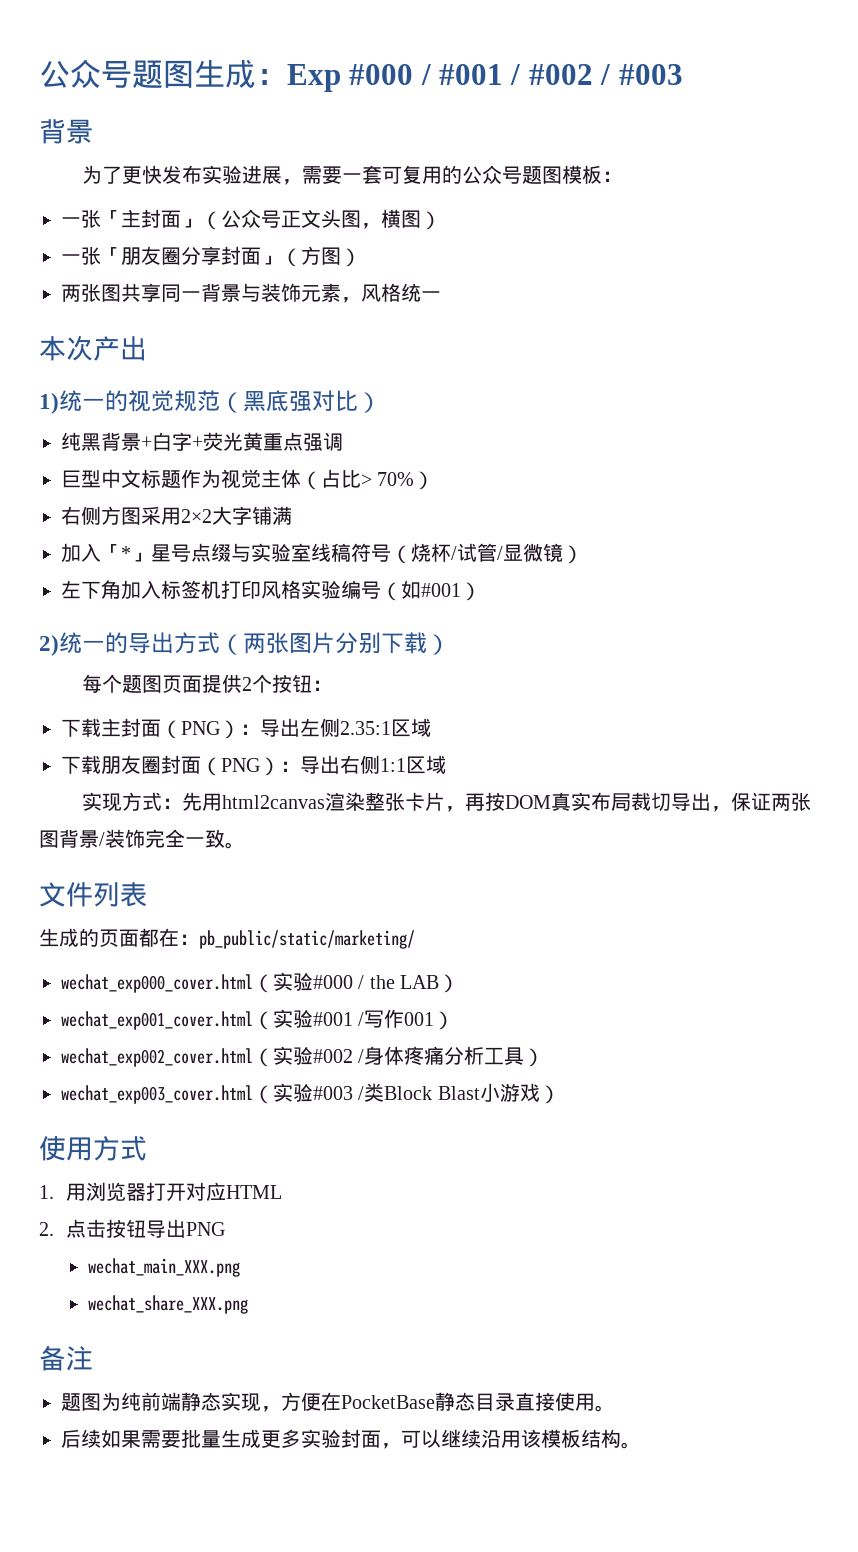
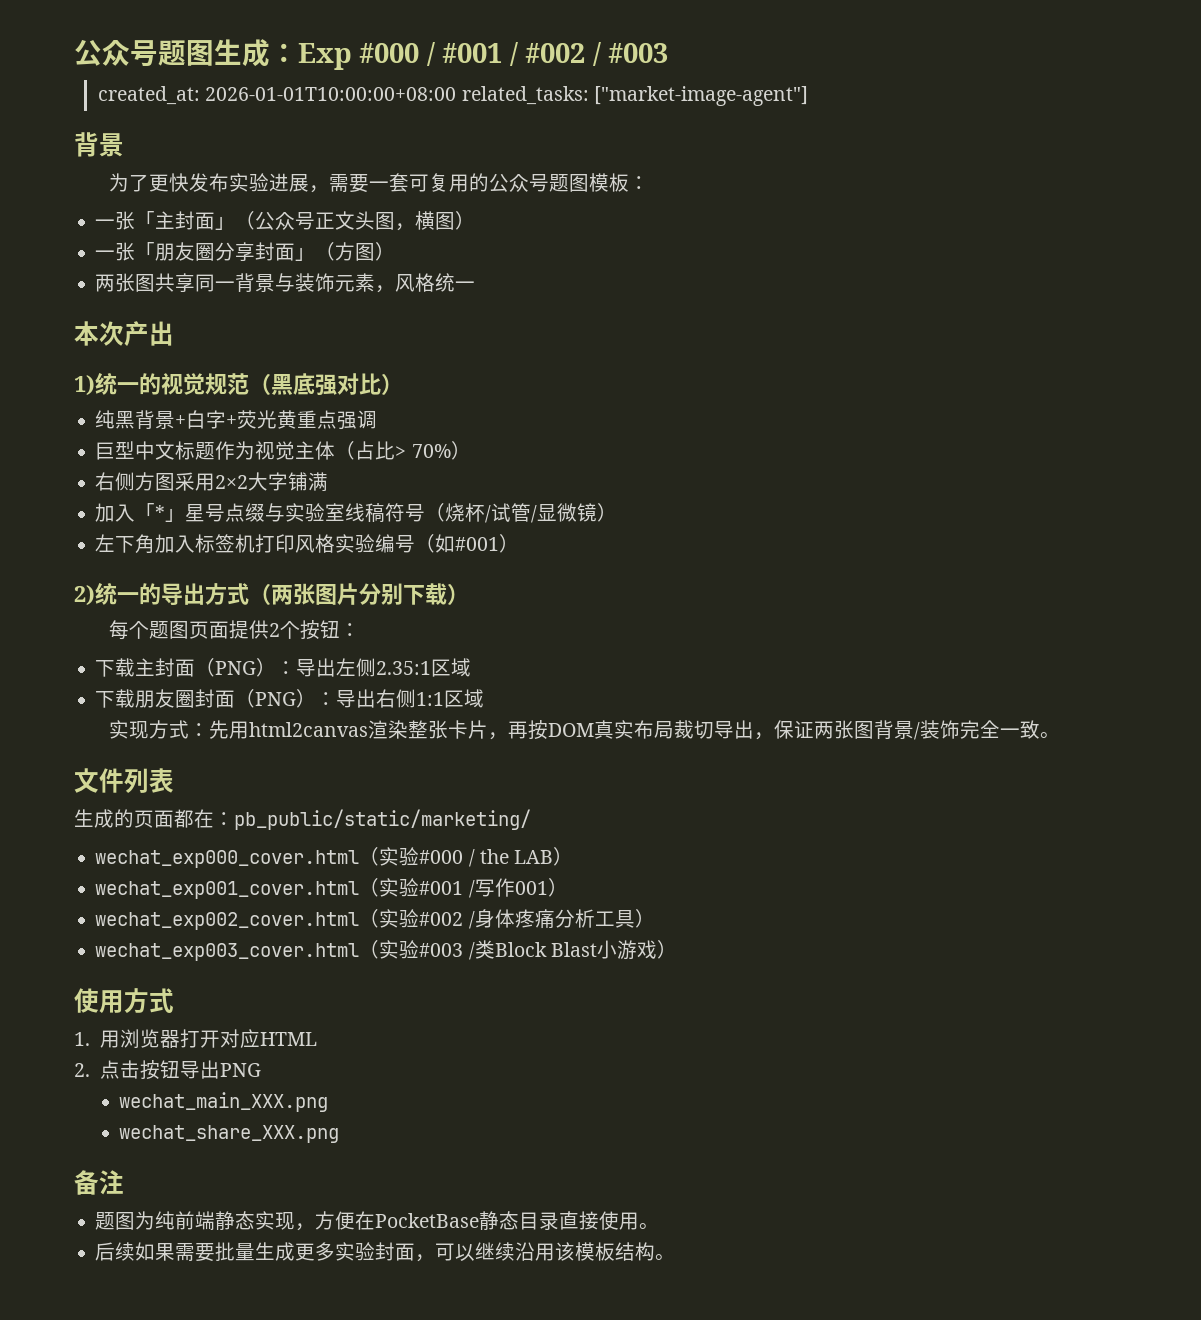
+ created_at: 2026-01-01T10:00:00+08:00 related_tasks: ["market-image-agent"]

